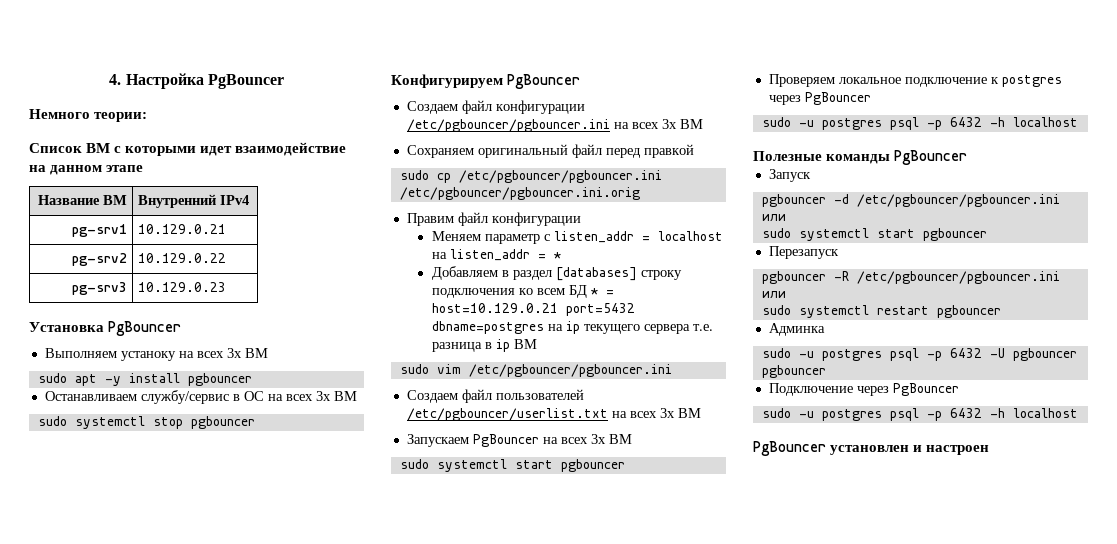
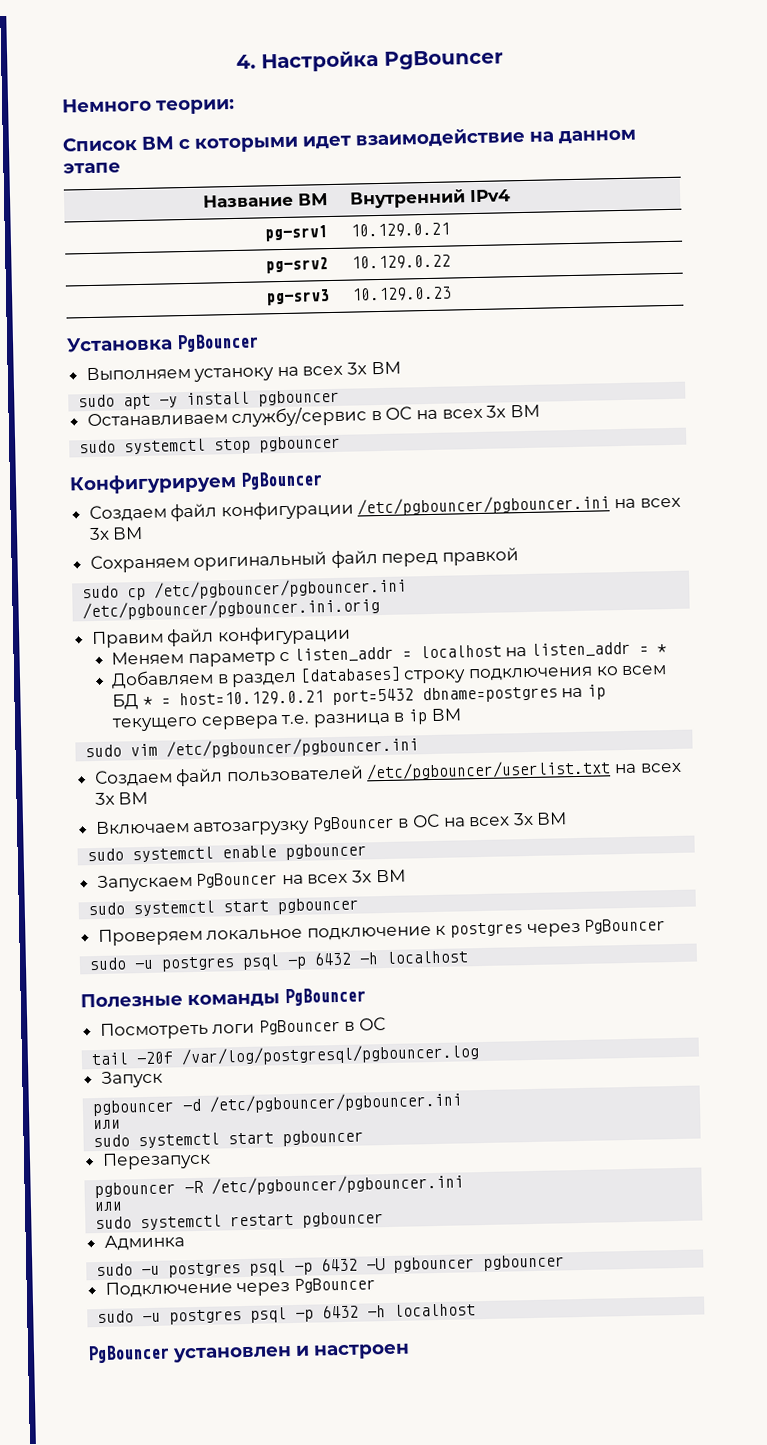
+ Включаем автозагрузку PgBouncer в ОС на всех 3х ВМ
+ sudo systemctl enable pgbouncer
+ Посмотреть логи PgBouncer в ОС
+ tail -20f /var/log/postgresql/pgbouncer.log

